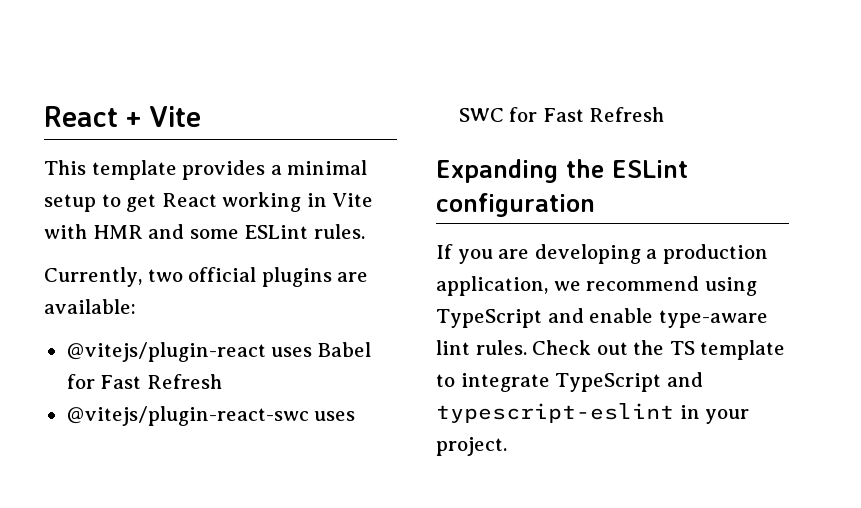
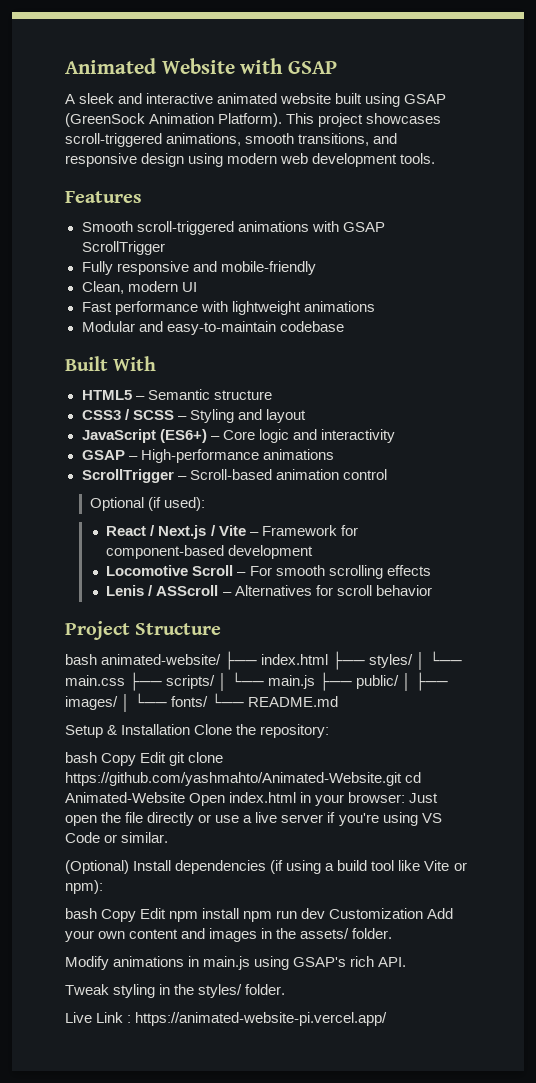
- React + Vite
- This template provides a minimal setup to get React working in Vite with HMR and some ESLint rules.
- Currently, two official plugins are available:
- @vitejs/plugin-react uses Babel for Fast Refresh
- @vitejs/plugin-react-swc uses SWC for Fast Refresh
- Expanding the ESLint configuration
- If you are developing a production application, we recommend using TypeScript and enable type-aware lint rules. Check out the TS template to integrate TypeScript and typescript-eslint in your project.
+ Animated Website with GSAP
+ A sleek and interactive animated website built using GSAP (GreenSock Animation Platform). This project showcases scroll-triggered animations, smooth transitions, and responsive design using modern web development tools.
+ Features
+ Smooth scroll-triggered animations with GSAP ScrollTrigger
+ Fully responsive and mobile-friendly
+ Clean, modern UI
+ Fast performance with lightweight animations
+ Modular and easy-to-maintain codebase
+ Built With
+ HTML5 – Semantic structure
+ CSS3 / SCSS – Styling and layout
+ JavaScript (ES6+) – Core logic and interactivity
+ GSAP – High-performance animations
+ ScrollTrigger – Scroll-based animation control
+ Optional (if used):
+ React / Next.js / Vite – Framework for component-based development
+ Locomotive Scroll – For smooth scrolling effects
+ Lenis / ASScroll – Alternatives for scroll behavior
+ Project Structure
+ bash animated-website/ ├── index.html ├── styles/ │ └── main.css ├── scripts/ │ └── main.js ├── public/ │ ├── images/ │ └── fonts/ └── README.md
+ Setup & Installation Clone the repository:
+ bash Copy Edit git clone https://github.com/yashmahto/Animated-Website.git cd Animated-Website Open index.html in your browser: Just open the file directly or use a live server if you're using VS Code or similar.
+ (Optional) Install dependencies (if using a build tool like Vite or npm):
+ bash Copy Edit npm install npm run dev Customization Add your own content and images in the assets/ folder.
+ Modify animations in main.js using GSAP's rich API.
+ Tweak styling in the styles/ folder.
+ Live Link : https://animated-website-pi.vercel.app/

